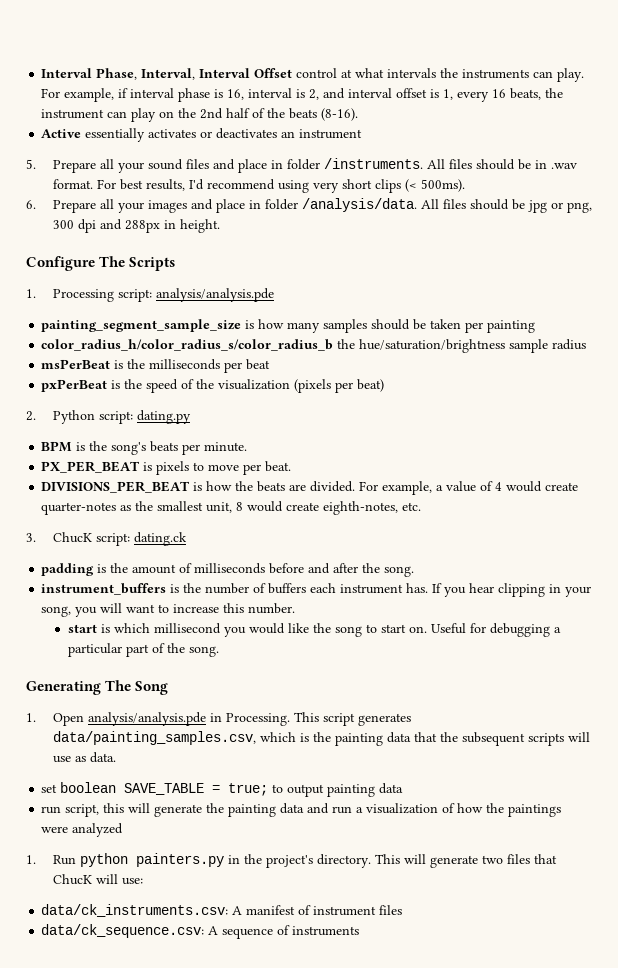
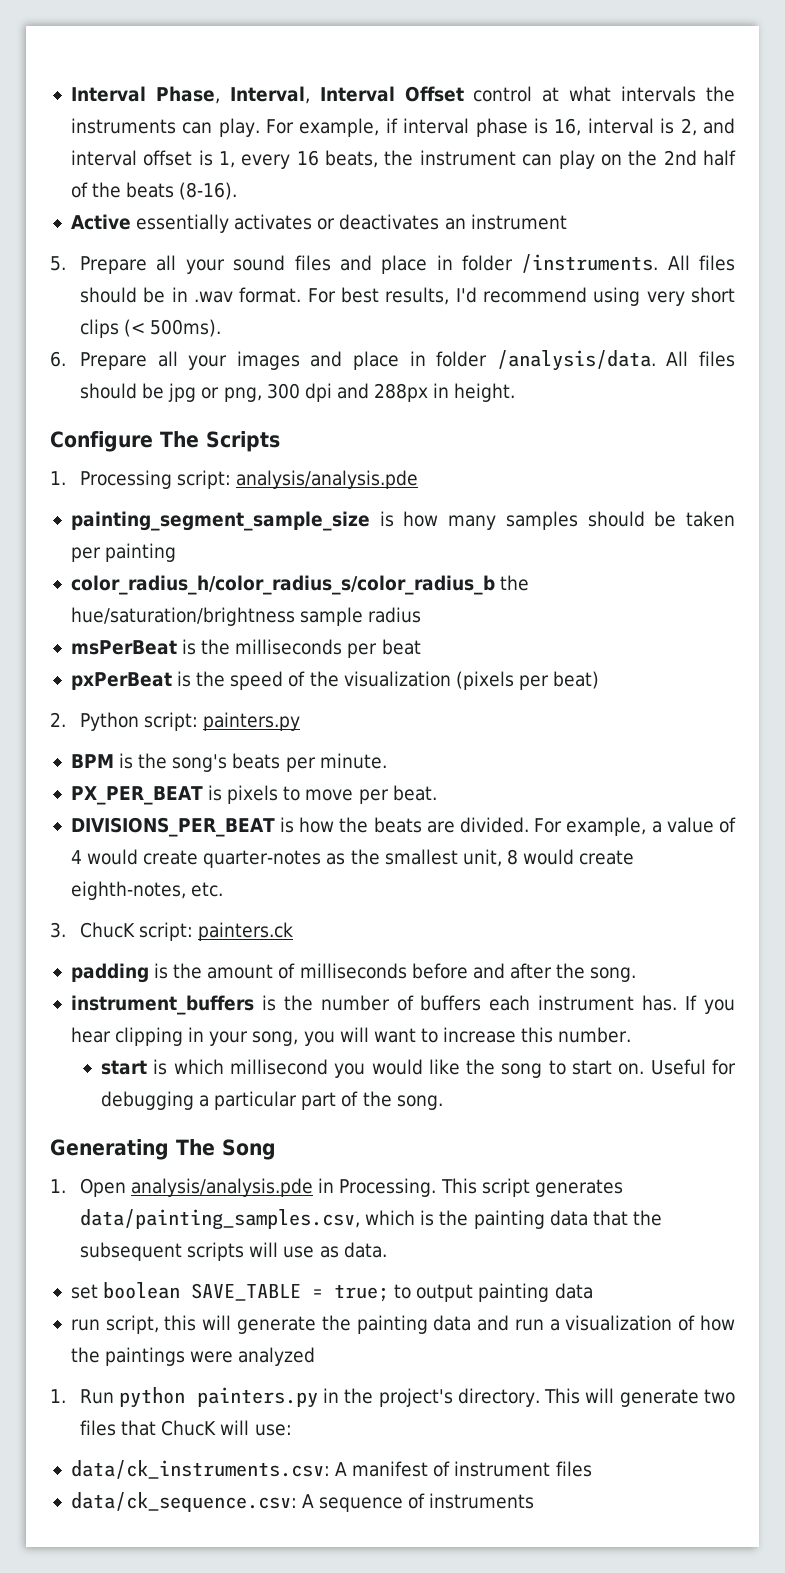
- 2. Python script: dating.py
+ 2. Python script: painters.py
- 3. ChucK script: dating.ck
+ 3. ChucK script: painters.ck

